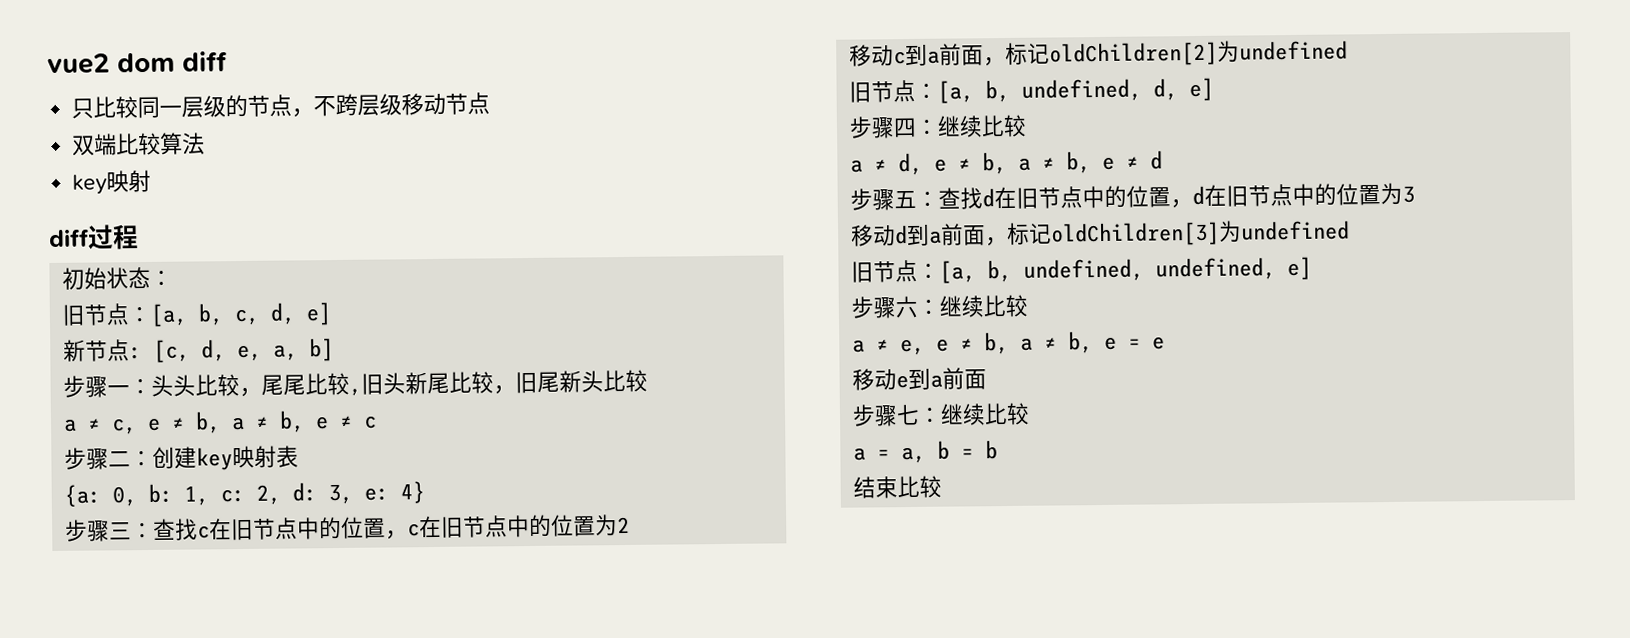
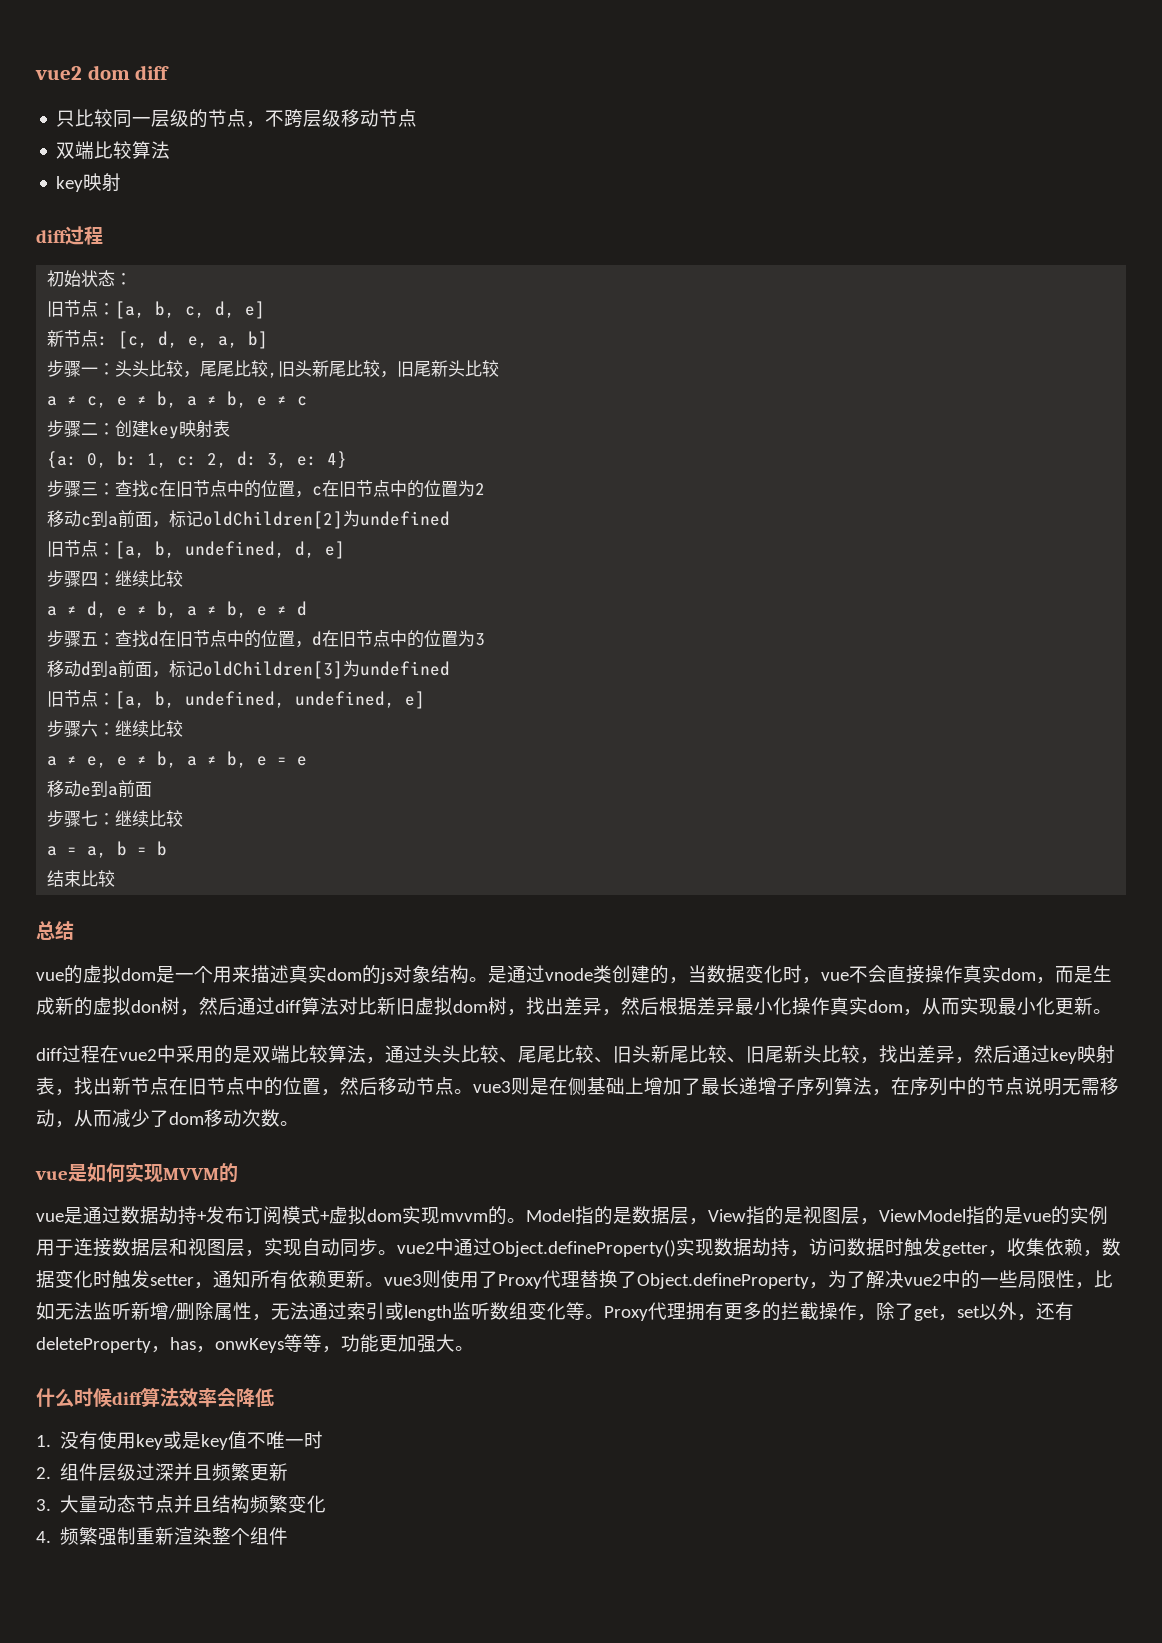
+ 总结
+ vue的虚拟dom是一个用来描述真实dom的js对象结构。是通过vnode类创建的，当数据变化时，vue不会直接操作真实dom，而是生成新的虚拟don树，然后通过diff算法对比新旧虚拟dom树，找出差异，然后根据差异最小化操作真实dom，从而实现最小化更新。
+ diff过程在vue2中采用的是双端比较算法，通过头头比较、尾尾比较、旧头新尾比较、旧尾新头比较，找出差异，然后通过key映射表，找出新节点在旧节点中的位置，然后移动节点。vue3则是在侧基础上增加了最长递增子序列算法，在序列中的节点说明无需移动，从而减少了dom移动次数。
+ vue是如何实现MVVM的
+ vue是通过数据劫持+发布订阅模式+虚拟dom实现mvvm的。Model指的是数据层，View指的是视图层，ViewModel指的是vue的实例用于连接数据层和视图层，实现自动同步。vue2中通过Object.defineProperty()实现数据劫持，访问数据时触发getter，收集依赖，数据变化时触发setter，通知所有依赖更新。vue3则使用了Proxy代理替换了Object.defineProperty，为了解决vue2中的一些局限性，比如无法监听新增/删除属性，无法通过索引或length监听数组变化等。Proxy代理拥有更多的拦截操作，除了get，set以外，还有deleteProperty，has，onwKeys等等，功能更加强大。
+ 什么时候diff算法效率会降低
+ 1.没有使用key或是key值不唯一时
+ 2.组件层级过深并且频繁更新
+ 3.大量动态节点并且结构频繁变化
+ 4.频繁强制重新渲染整个组件

